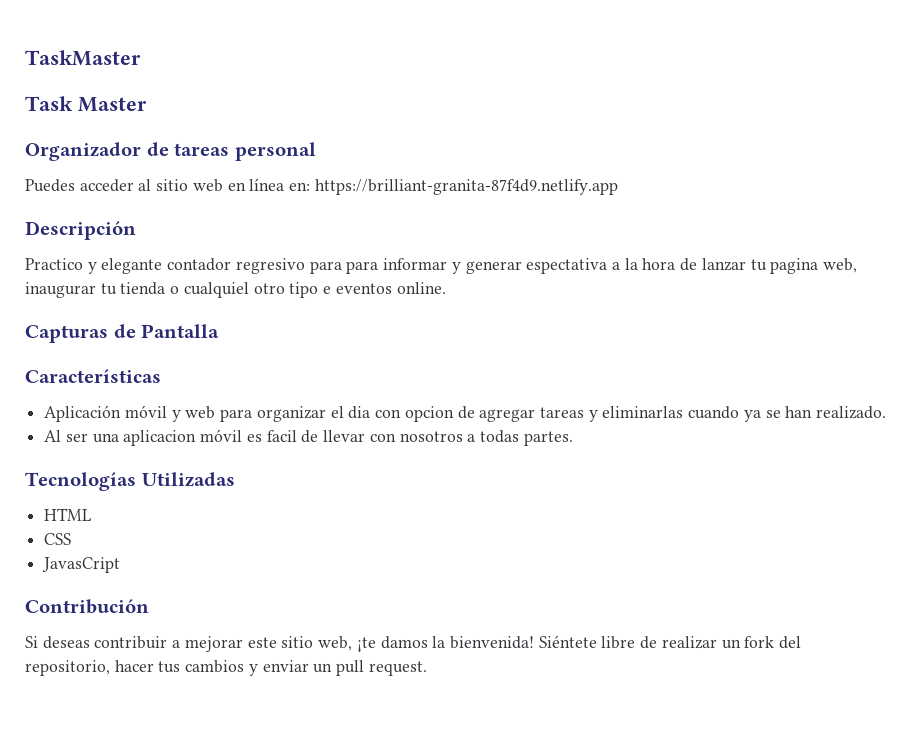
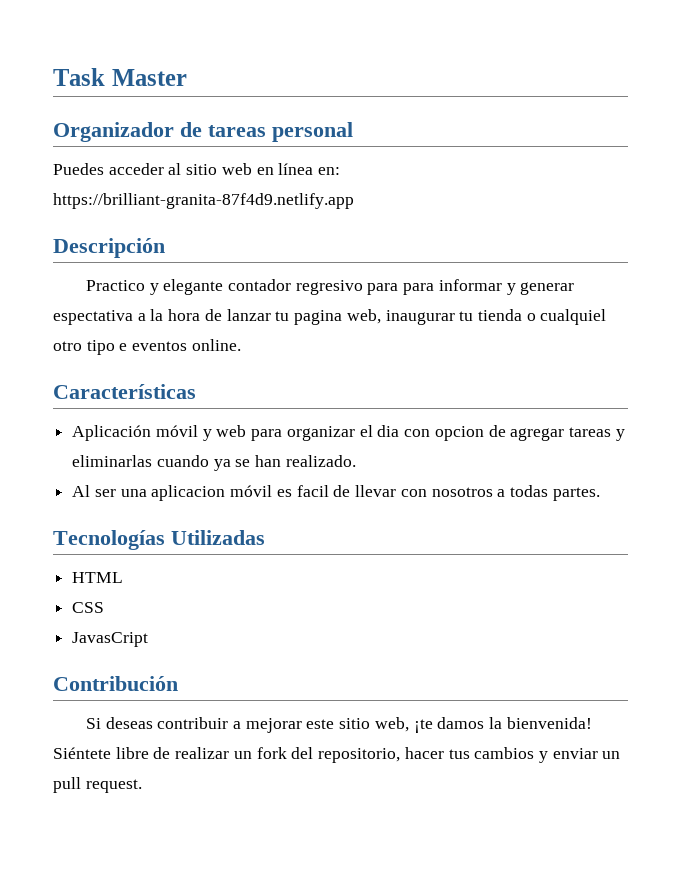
- TaskMaster
- Capturas de Pantalla

